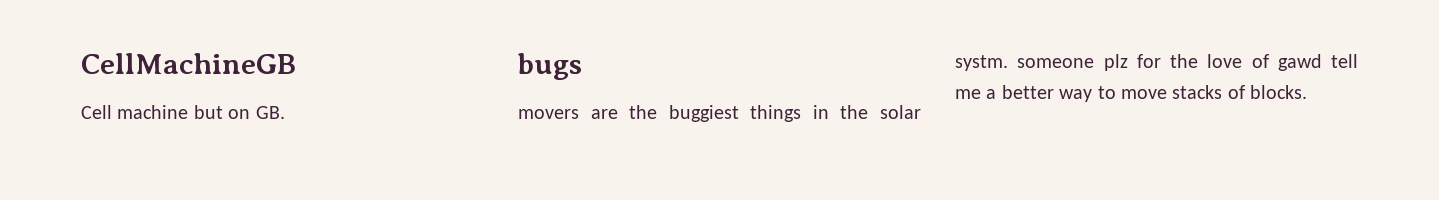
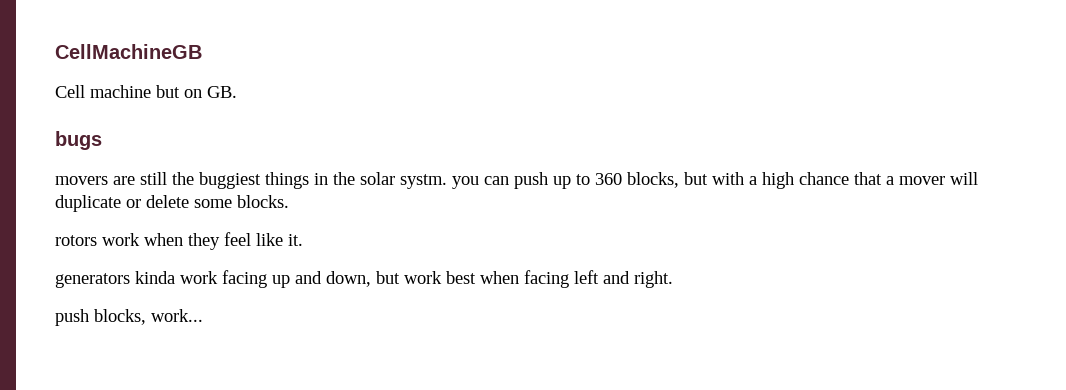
- movers are the buggiest things in the solar systm. someone plz for the love of gawd tell me a better way to move stacks of blocks.
+ movers are still the buggiest things in the solar systm. you can push up to 360 blocks, but with a high chance that a mover will duplicate or delete some blocks.
+ rotors work when they feel like it.
+ generators kinda work facing up and down, but work best when facing left and right.
+ push blocks, work...

